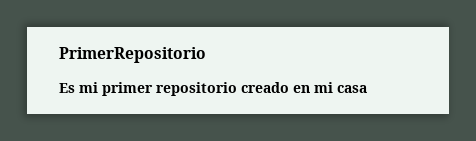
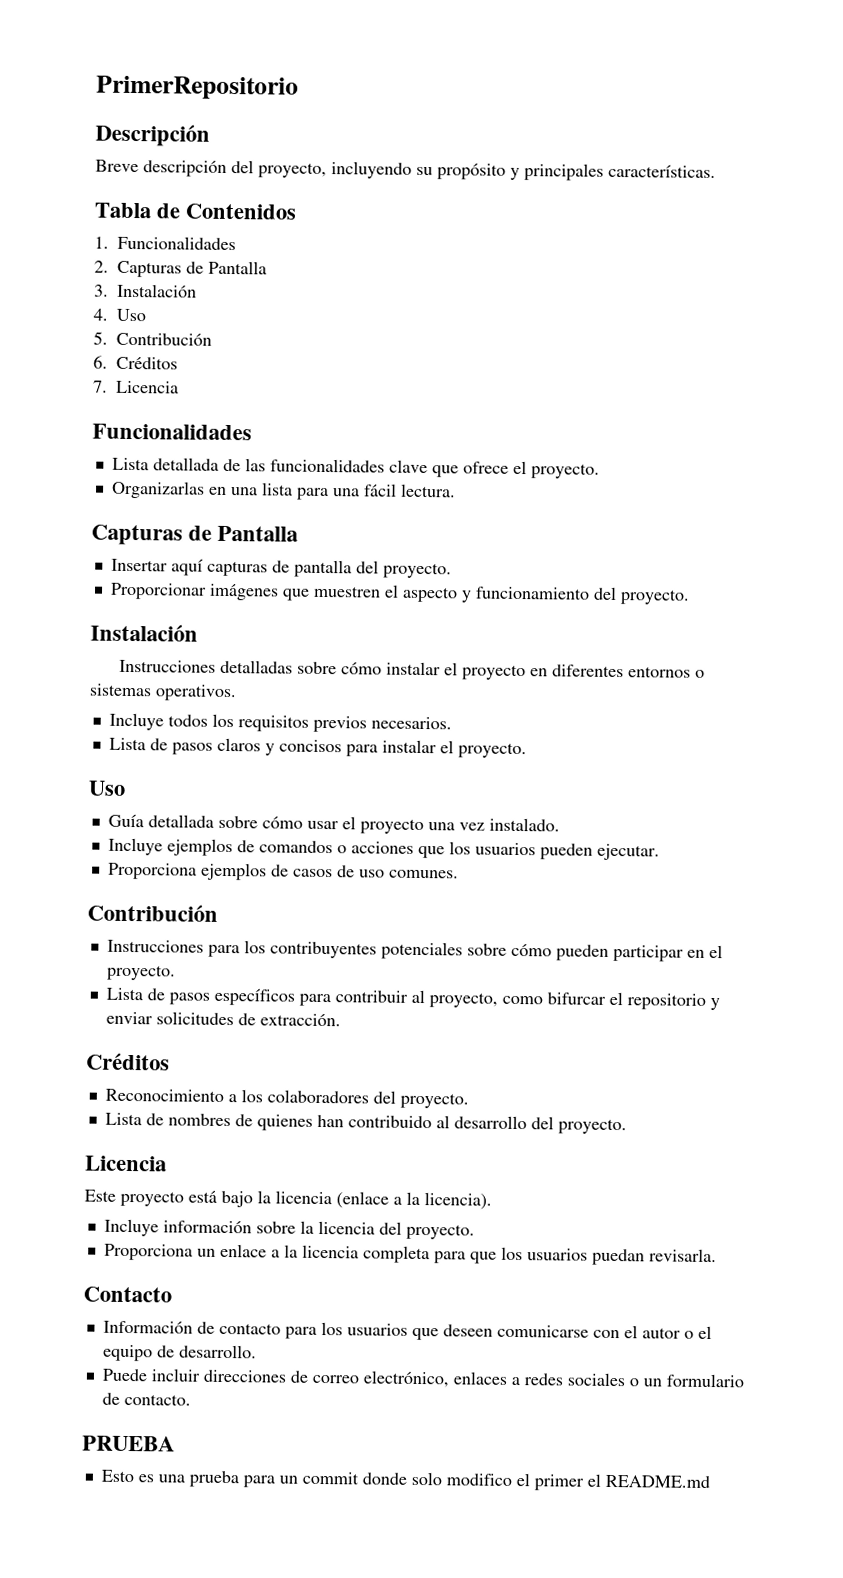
- Es mi primer repositorio creado en mi casa
+ Descripción
+ Breve descripción del proyecto, incluyendo su propósito y principales características.
+ Tabla de Contenidos
+ 1. Funcionalidades
+ 2. Capturas de Pantalla
+ 3. Instalación
+ 4. Uso
+ 5. Contribución
+ 6. Créditos
+ 7. Licencia
+ Funcionalidades
+ Lista detallada de las funcionalidades clave que ofrece el proyecto.
+ Organizarlas en una lista para una fácil lectura.
+ Capturas de Pantalla
+ Insertar aquí capturas de pantalla del proyecto.
+ Proporcionar imágenes que muestren el aspecto y funcionamiento del proyecto.
+ Instalación
+ Instrucciones detalladas sobre cómo instalar el proyecto en diferentes entornos o sistemas operativos.
+ Incluye todos los requisitos previos necesarios.
+ Lista de pasos claros y concisos para instalar el proyecto.
+ Uso
+ Guía detallada sobre cómo usar el proyecto una vez instalado.
+ Incluye ejemplos de comandos o acciones que los usuarios pueden ejecutar.
+ Proporciona ejemplos de casos de uso comunes.
+ Contribución
+ Instrucciones para los contribuyentes potenciales sobre cómo pueden participar en el proyecto.
+ Lista de pasos específicos para contribuir al proyecto, como bifurcar el repositorio y enviar solicitudes de extracción.
+ Créditos
+ Reconocimiento a los colaboradores del proyecto.
+ Lista de nombres de quienes han contribuido al desarrollo del proyecto.
+ Licencia
+ Este proyecto está bajo la licencia (enlace a la licencia).
+ Incluye información sobre la licencia del proyecto.
+ Proporciona un enlace a la licencia completa para que los usuarios puedan revisarla.
+ Contacto
+ Información de contacto para los usuarios que deseen comunicarse con el autor o el equipo de desarrollo.
+ Puede incluir direcciones de correo electrónico, enlaces a redes sociales o un formulario de contacto.
+ PRUEBA
+ Esto es una prueba para un commit donde solo modifico el primer el README.md

